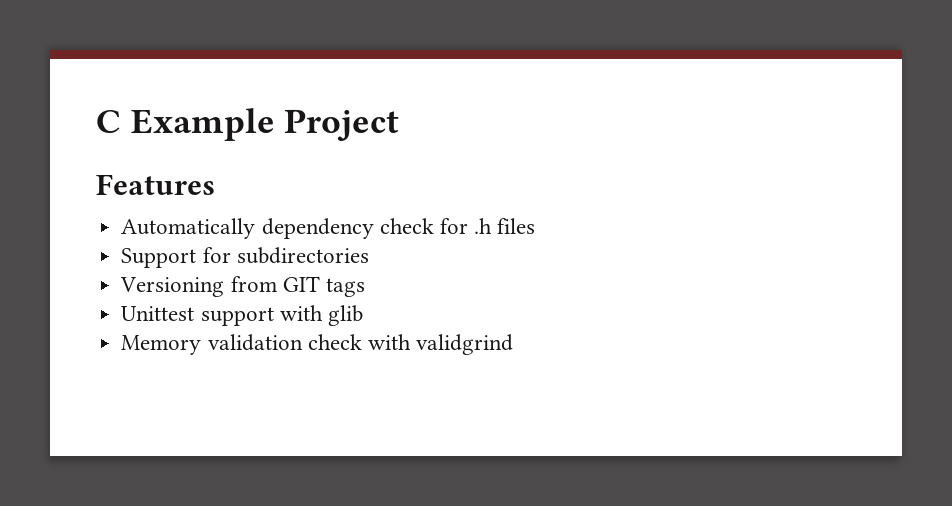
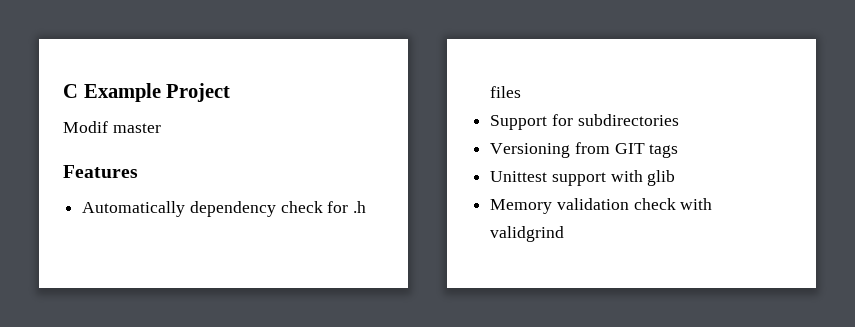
+ Modif master

